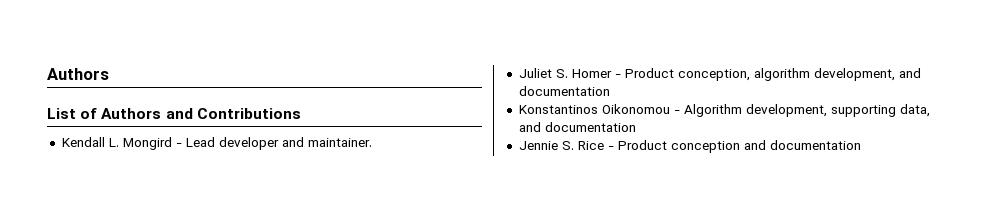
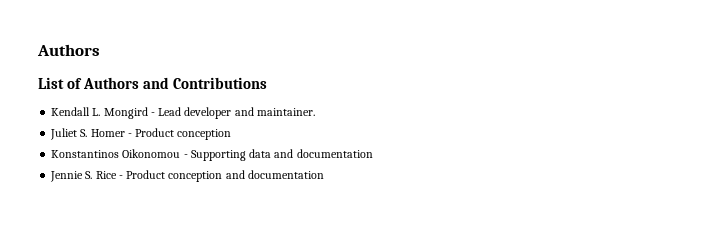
- Juliet S. Homer - Product conception, algorithm development, and documentation
+ Juliet S. Homer - Product conception
- Konstantinos Oikonomou - Algorithm development, supporting data, and documentation
+ Konstantinos Oikonomou - Supporting data and documentation

